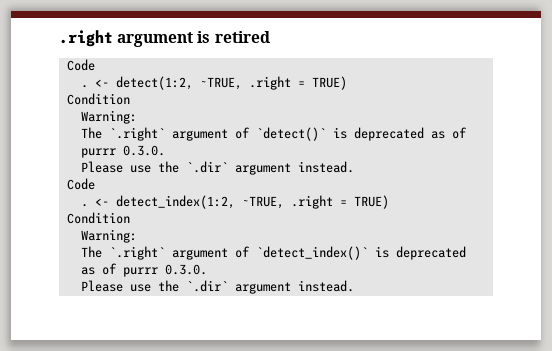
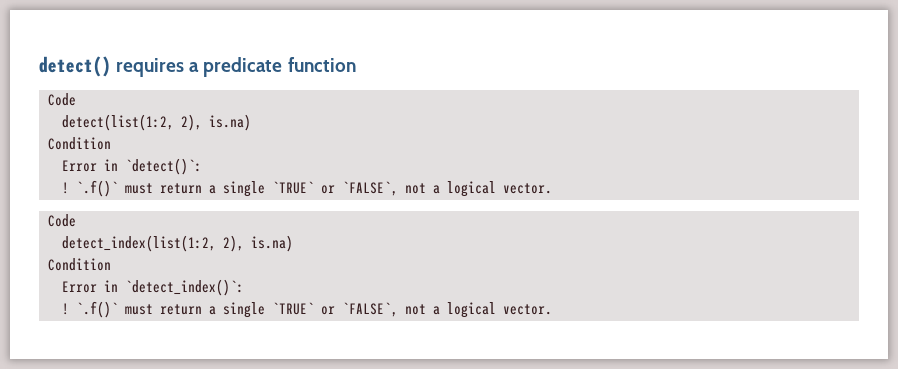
- .right argument is retired
+ detect() requires a predicate function
  Code
- . <- detect(1:2, ~TRUE, .right = TRUE)
+ detect(list(1:2, 2), is.na)
  Condition
- Warning:
- The `.right` argument of `detect()` is deprecated as of purrr 0.3.0.
- Please use the `.dir` argument instead.
+ Error in `detect()`:
+ ! `.f()` must return a single `TRUE` or `FALSE`, not a logical vector.
  Code
- . <- detect_index(1:2, ~TRUE, .right = TRUE)
+ detect_index(list(1:2, 2), is.na)
  Condition
- Warning:
- The `.right` argument of `detect_index()` is deprecated as of purrr 0.3.0.
- Please use the `.dir` argument instead.
+ Error in `detect_index()`:
+ ! `.f()` must return a single `TRUE` or `FALSE`, not a logical vector.

